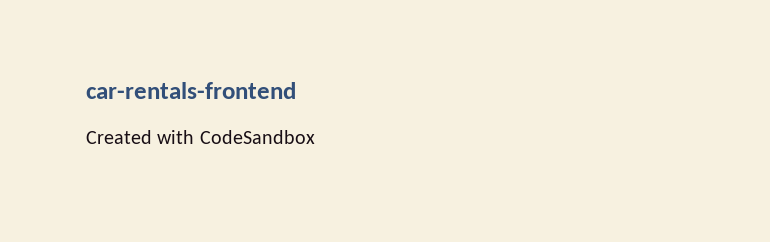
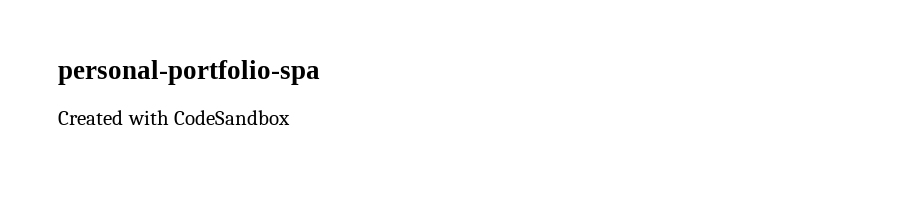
- car-rentals-frontend
+ personal-portfolio-spa

